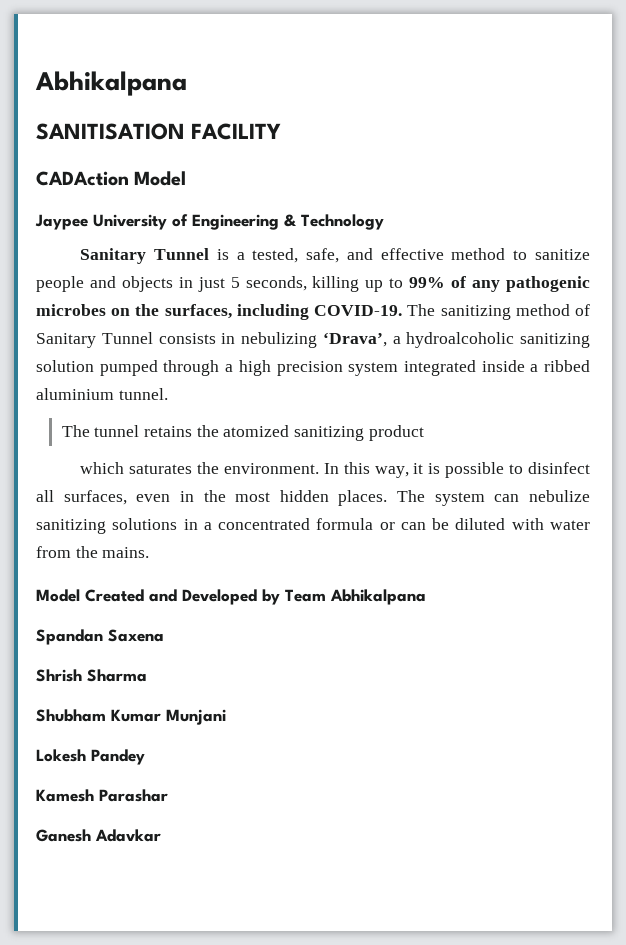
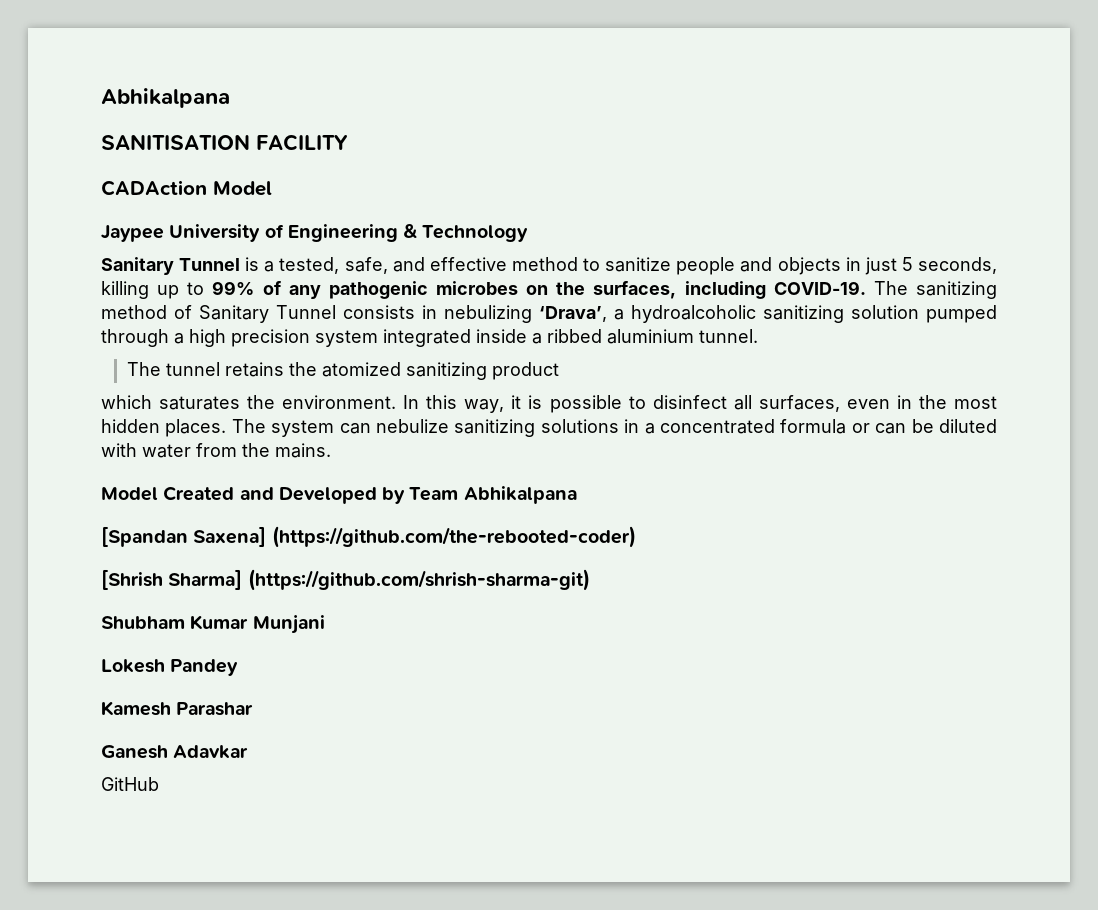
- Spandan Saxena
- Shrish Sharma
+ [Spandan Saxena] (https://github.com/the-rebooted-coder)
+ [Shrish Sharma] (https://github.com/shrish-sharma-git)
+ GitHub

